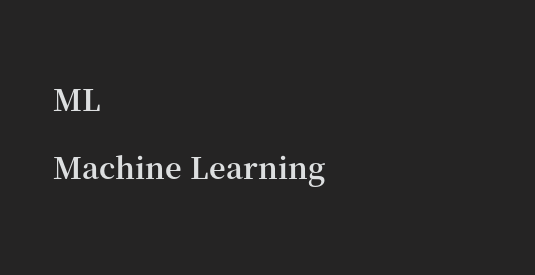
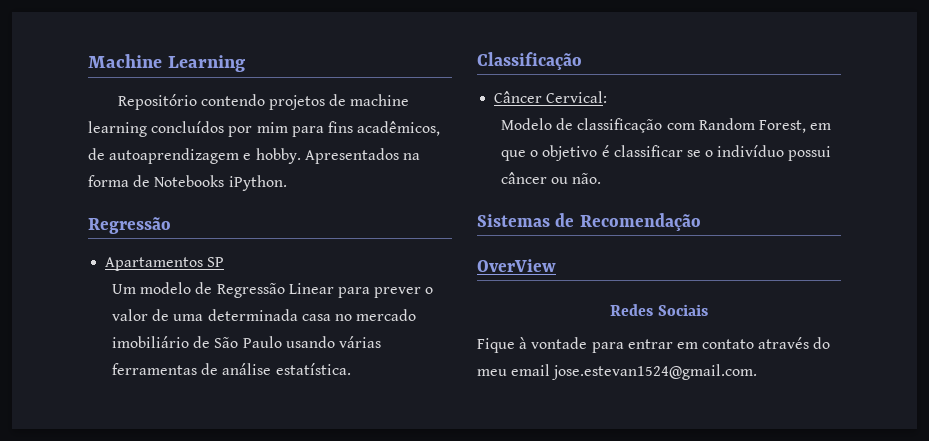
- ML
+ Repositório contendo projetos de machine learning concluídos por mim para fins acadêmicos, de autoaprendizagem e hobby. Apresentados na forma de Notebooks iPython.
+ Regressão
+ Apartamentos SP
+ Um modelo de Regressão Linear para prever o valor de uma determinada casa no mercado imobiliário de São Paulo usando várias ferramentas de análise estatística.
+ Classificação
+ Câncer Cervical:
+ Modelo de classificação com Random Forest, em que o objetivo é classificar se o indivíduo possui câncer ou não.
+ Sistemas de Recomendação
+ OverView
+ Redes Sociais
+ Fique à vontade para entrar em contato através do meu email jose.estevan1524@gmail.com.

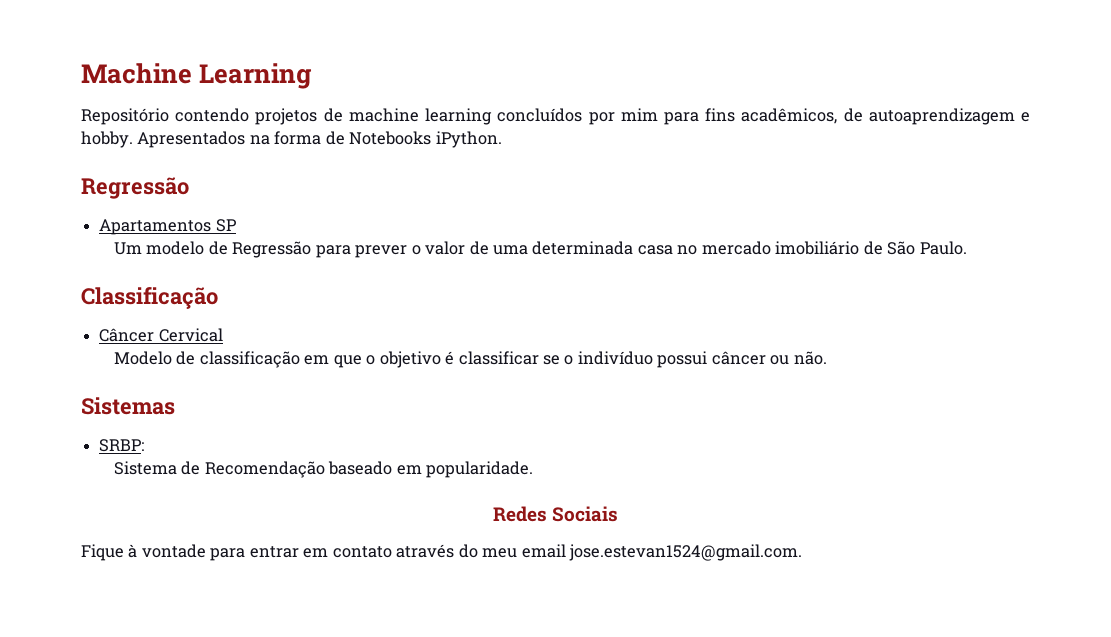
- Um modelo de Regressão Linear para prever o valor de uma determinada casa no mercado imobiliário de São Paulo usando várias ferramentas de análise estatística.
+ Um modelo de Regressão para prever o valor de uma determinada casa no mercado imobiliário de São Paulo.
- Câncer Cervical:
+ Câncer Cervical
- Modelo de classificação com Random Forest, em que o objetivo é classificar se o indivíduo possui câncer ou não.
+ Modelo de classificação em que o objetivo é classificar se o indivíduo possui câncer ou não.
- Sistemas de Recomendação
- OverView
+ Sistemas
+ SRBP:
+ Sistema de Recomendação baseado em popularidade.

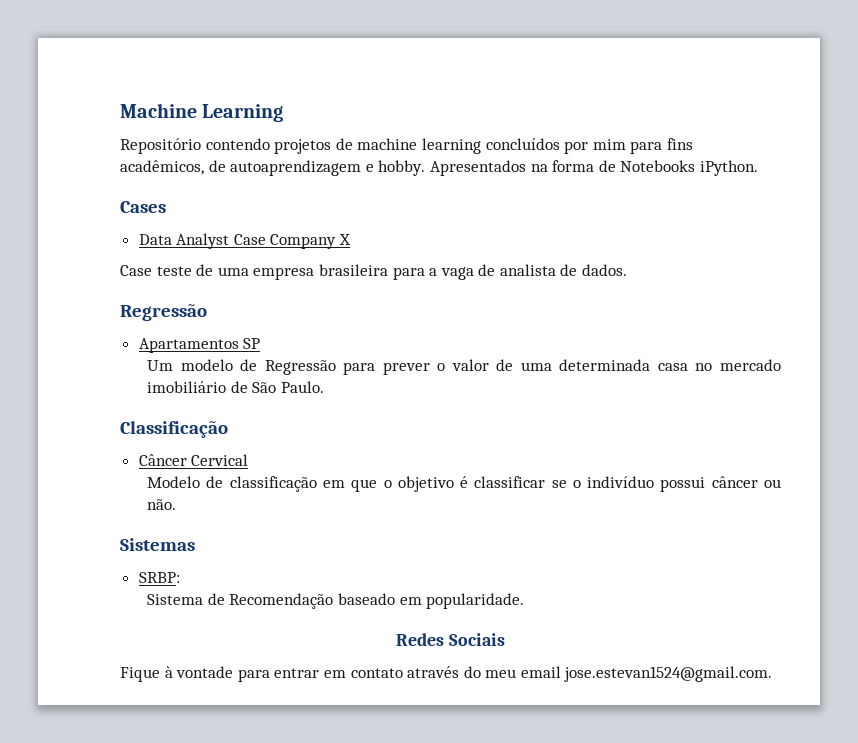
+ Cases
+ Data Analyst Case Company X
+ Case teste de uma empresa brasileira para a vaga de analista de dados.

